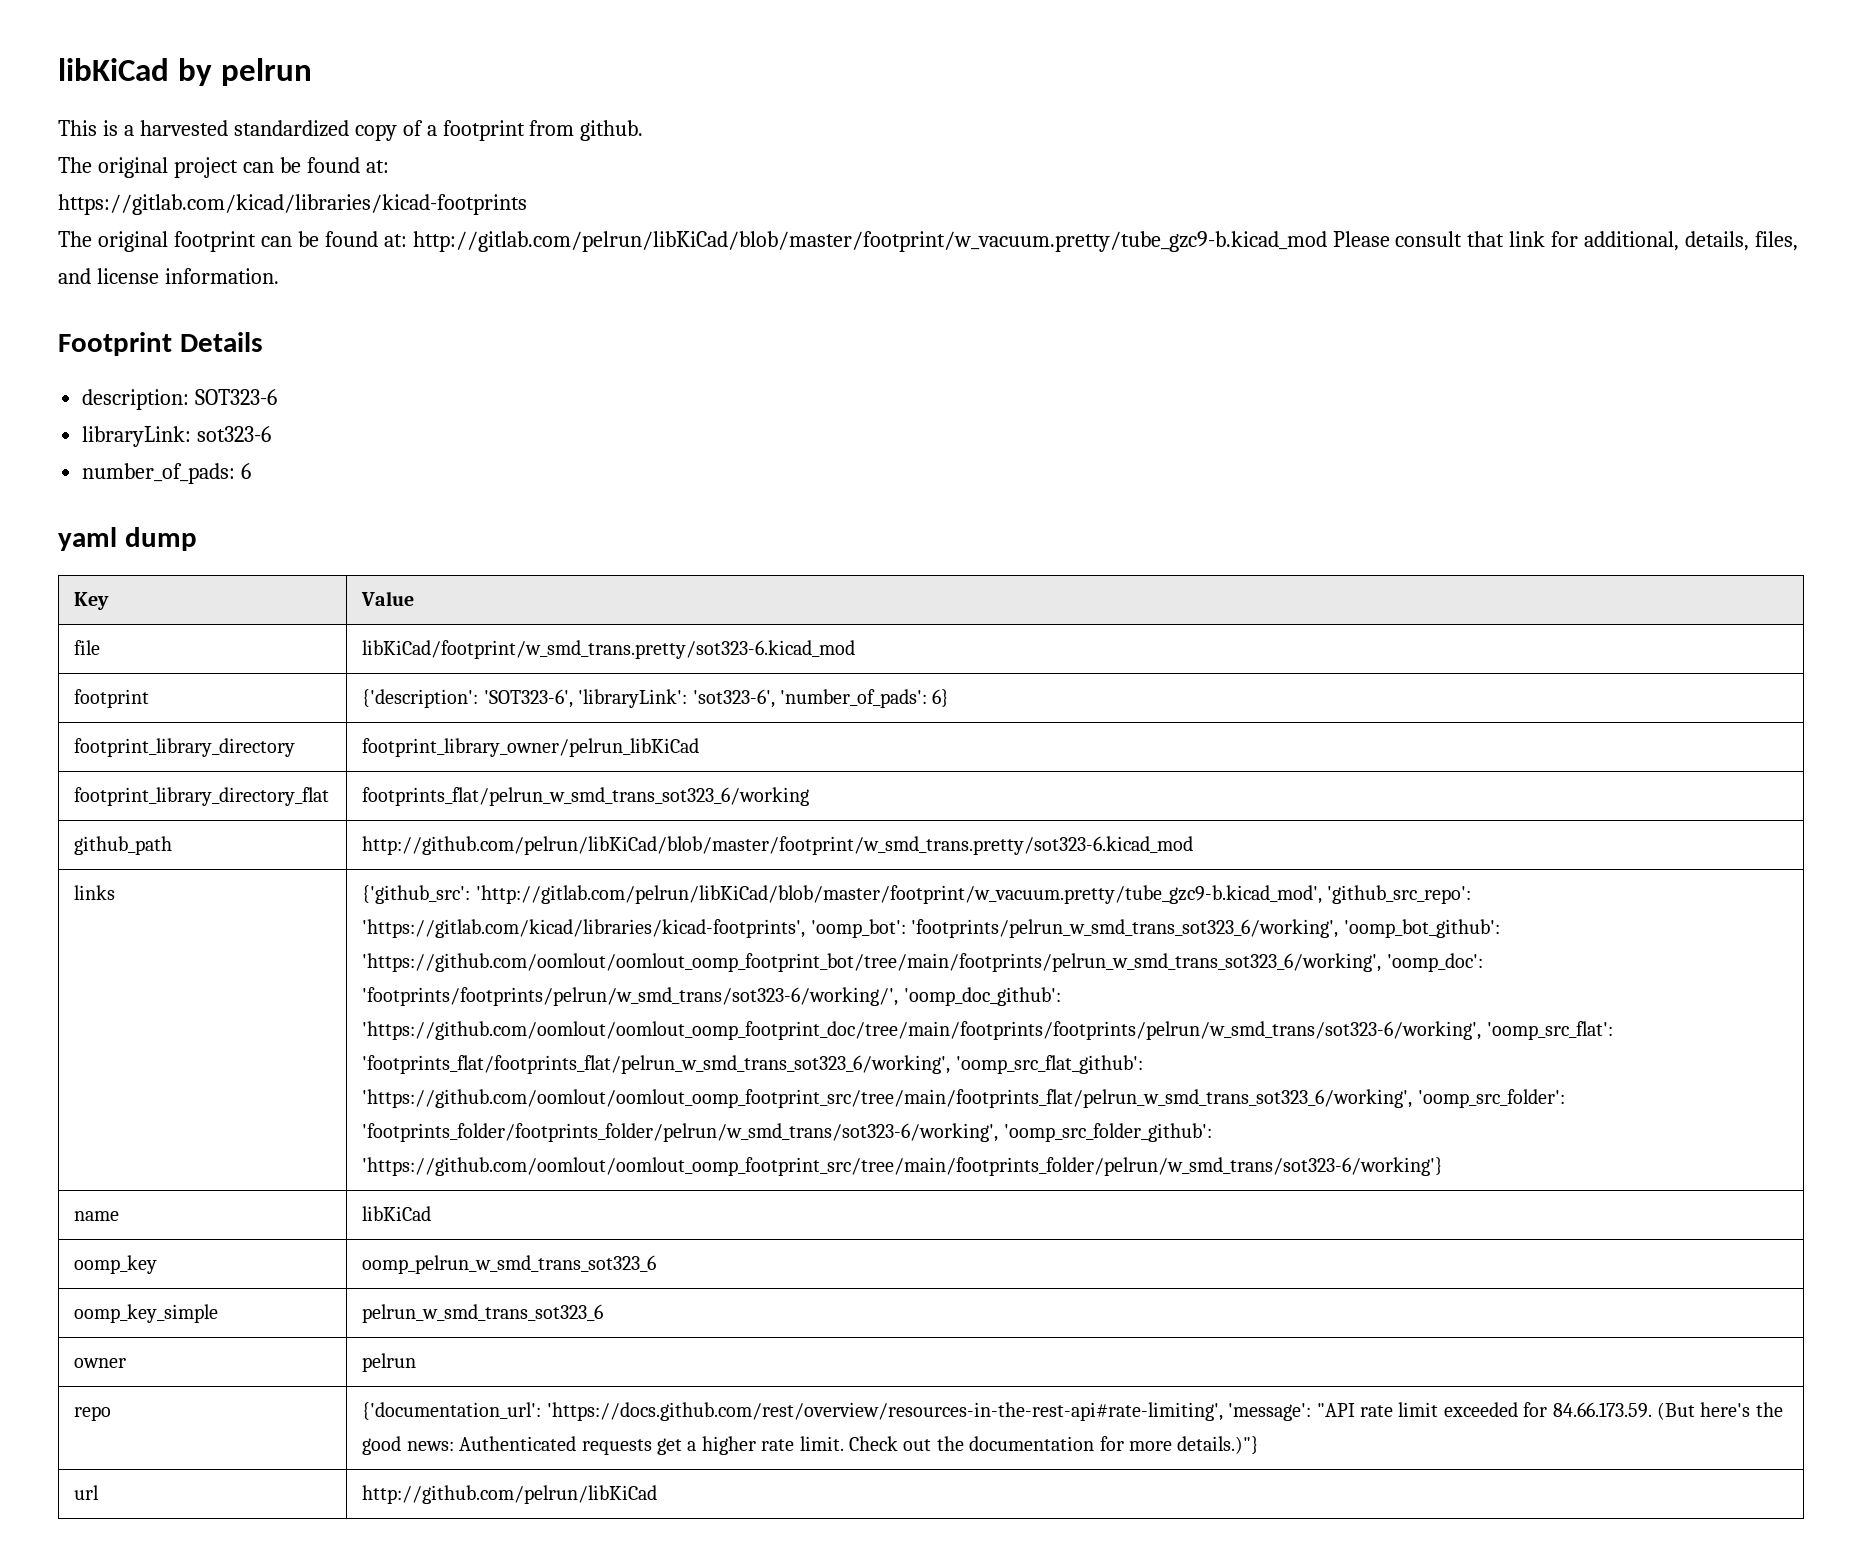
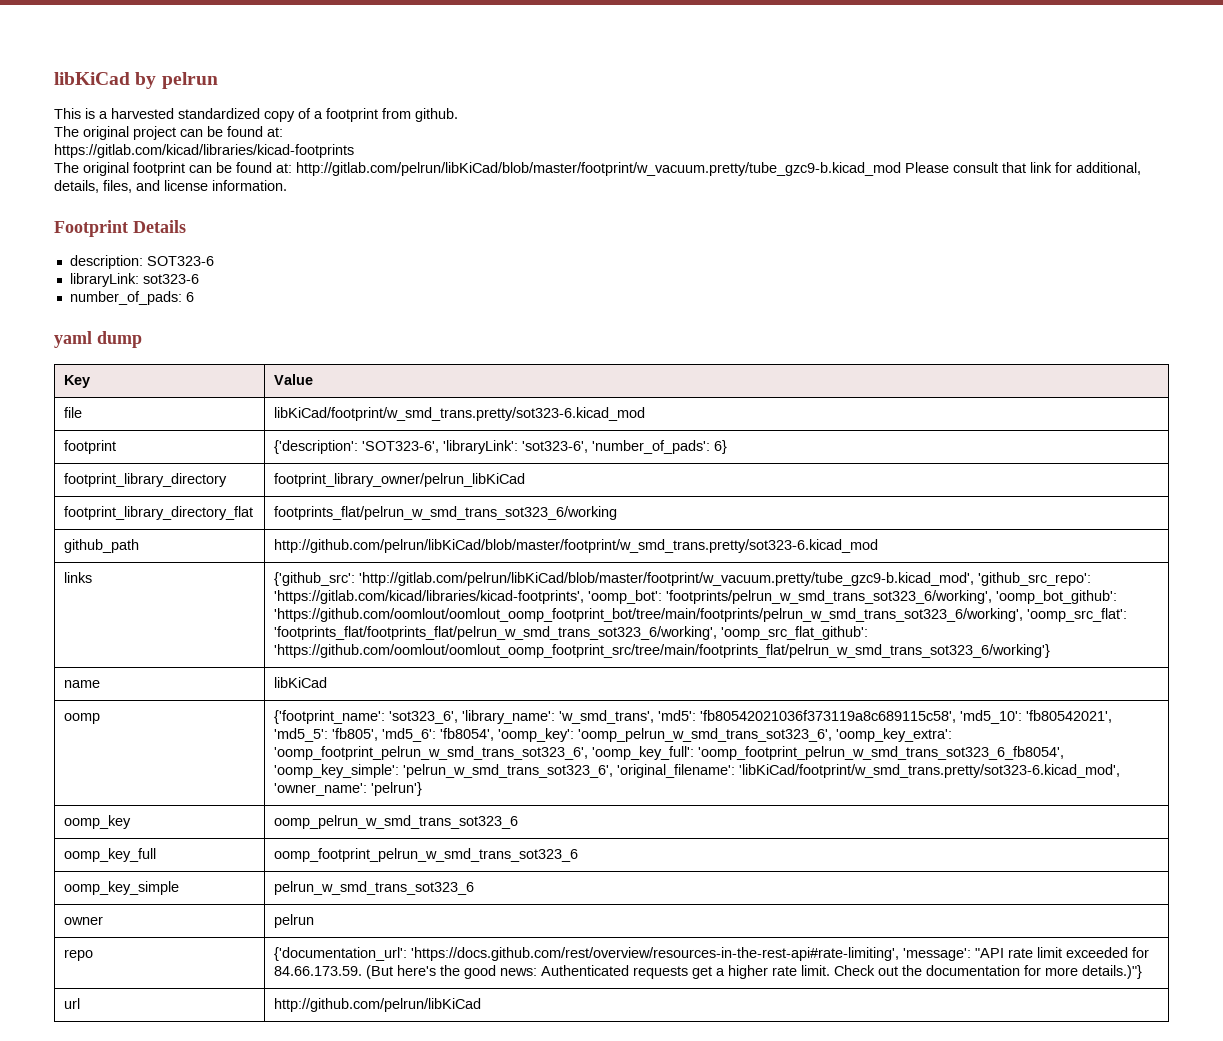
- links | {'github_src': 'http://gitlab.com/pelrun/libKiCad/blob/master/footprint/w_vacuum.pretty/tube_gzc9-b.kicad_mod', 'github_src_repo': 'https://gitlab.com/kicad/libraries/kicad-footprints', 'oomp_bot': 'footprints/pelrun_w_smd_trans_sot323_6/working', 'oomp_bot_github': 'https://github.com/oomlout/oomlout_oomp_footprint_bot/tree/main/footprints/pelrun_w_smd_trans_sot323_6/working', 'oomp_doc': 'footprints/footprints/pelrun/w_smd_trans/sot323-6/working/', 'oomp_doc_github': 'https://github.com/oomlout/oomlout_oomp_footprint_doc/tree/main/footprints/footprints/pelrun/w_smd_trans/sot323-6/working', 'oomp_src_flat': 'footprints_flat/footprints_flat/pelrun_w_smd_trans_sot323_6/working', 'oomp_src_flat_github': 'https://github.com/oomlout/oomlout_oomp_footprint_src/tree/main/footprints_flat/pelrun_w_smd_trans_sot323_6/working', 'oomp_src_folder': 'footprints_folder/footprints_folder/pelrun/w_smd_trans/sot323-6/working', 'oomp_src_folder_github': 'https://github.com/oomlout/oomlout_oomp_footprint_src/tree/main/footprints_folder/pelrun/w_smd_trans/sot323-6/working'}
+ links | {'github_src': 'http://gitlab.com/pelrun/libKiCad/blob/master/footprint/w_vacuum.pretty/tube_gzc9-b.kicad_mod', 'github_src_repo': 'https://gitlab.com/kicad/libraries/kicad-footprints', 'oomp_bot': 'footprints/pelrun_w_smd_trans_sot323_6/working', 'oomp_bot_github': 'https://github.com/oomlout/oomlout_oomp_footprint_bot/tree/main/footprints/pelrun_w_smd_trans_sot323_6/working', 'oomp_src_flat': 'footprints_flat/footprints_flat/pelrun_w_smd_trans_sot323_6/working', 'oomp_src_flat_github': 'https://github.com/oomlout/oomlout_oomp_footprint_src/tree/main/footprints_flat/pelrun_w_smd_trans_sot323_6/working'}
  name | libKiCad
+ oomp | {'footprint_name': 'sot323_6', 'library_name': 'w_smd_trans', 'md5': 'fb80542021036f373119a8c689115c58', 'md5_10': 'fb80542021', 'md5_5': 'fb805', 'md5_6': 'fb8054', 'oomp_key': 'oomp_pelrun_w_smd_trans_sot323_6', 'oomp_key_extra': 'oomp_footprint_pelrun_w_smd_trans_sot323_6', 'oomp_key_full': 'oomp_footprint_pelrun_w_smd_trans_sot323_6_fb8054', 'oomp_key_simple': 'pelrun_w_smd_trans_sot323_6', 'original_filename': 'libKiCad/footprint/w_smd_trans.pretty/sot323-6.kicad_mod', 'owner_name': 'pelrun'}
+ oomp_key_full | oomp_footprint_pelrun_w_smd_trans_sot323_6

